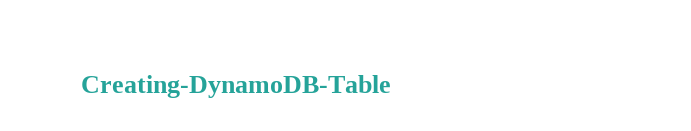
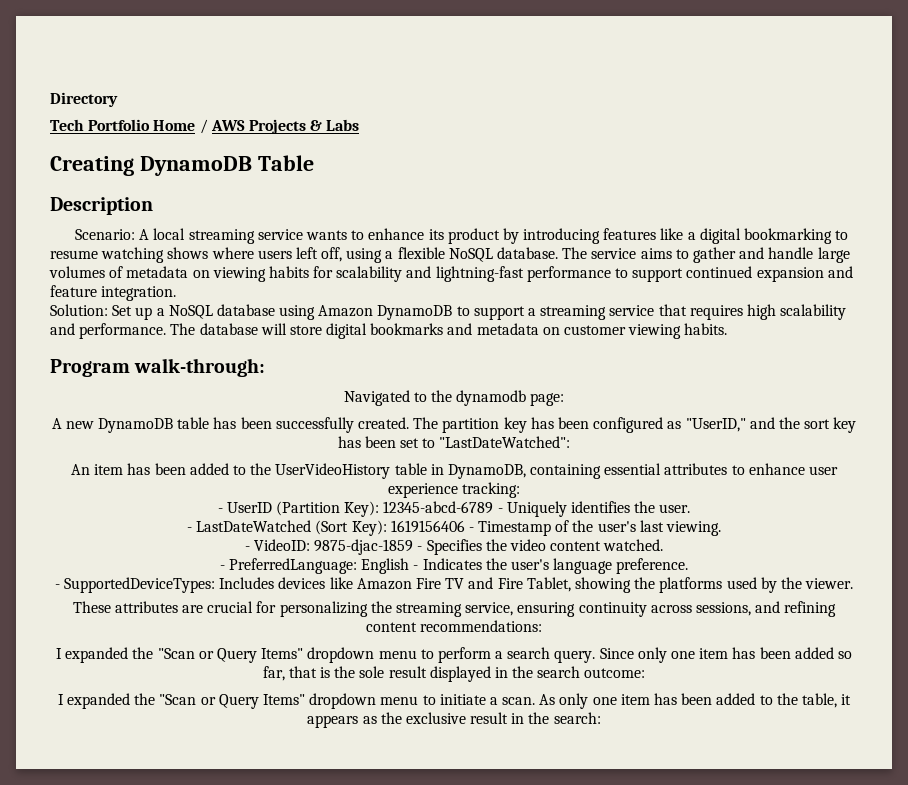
- Creating-DynamoDB-Table
+ Directory
+ Tech Portfolio Home / AWS Projects & Labs
+ Creating DynamoDB Table
+ Description
+ Scenario: A local streaming service wants to enhance its product by introducing features like a digital bookmarking to resume watching shows where users left off, using a flexible NoSQL database. The service aims to gather and handle large volumes of metadata on viewing habits for scalability and lightning-fast performance to support continued expansion and feature integration.
+ Solution: Set up a NoSQL database using Amazon DynamoDB to support a streaming service that requires high scalability and performance. The database will store digital bookmarks and metadata on customer viewing habits.
+ Program walk-through:
+ Navigated to the dynamodb page:
+ A new DynamoDB table has been successfully created. The partition key has been configured as "UserID," and the sort key has been set to "LastDateWatched":
+ An item has been added to the UserVideoHistory table in DynamoDB, containing essential attributes to enhance user experience tracking:
+ - UserID (Partition Key): 12345-abcd-6789 - Uniquely identifies the user.
+ - LastDateWatched (Sort Key): 1619156406 - Timestamp of the user's last viewing.
+ - VideoID: 9875-djac-1859 - Specifies the video content watched.
+ - PreferredLanguage: English - Indicates the user's language preference.
+ - SupportedDeviceTypes: Includes devices like Amazon Fire TV and Fire Tablet, showing the platforms used by the viewer.
+ These attributes are crucial for personalizing the streaming service, ensuring continuity across sessions, and refining content recommendations:
+ I expanded the "Scan or Query Items" dropdown menu to perform a search query. Since only one item has been added so far, that is the sole result displayed in the search outcome:
+ I expanded the "Scan or Query Items" dropdown menu to initiate a scan. As only one item has been added to the table, it appears as the exclusive result in the search:

